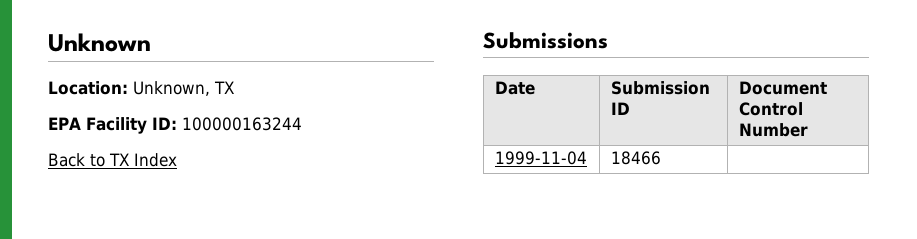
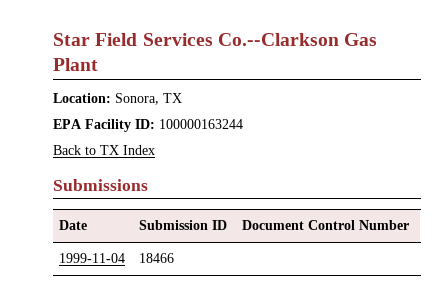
- Unknown
+ Star Field Services Co.--Clarkson Gas Plant
- Location: Unknown, TX
+ Location: Sonora, TX

